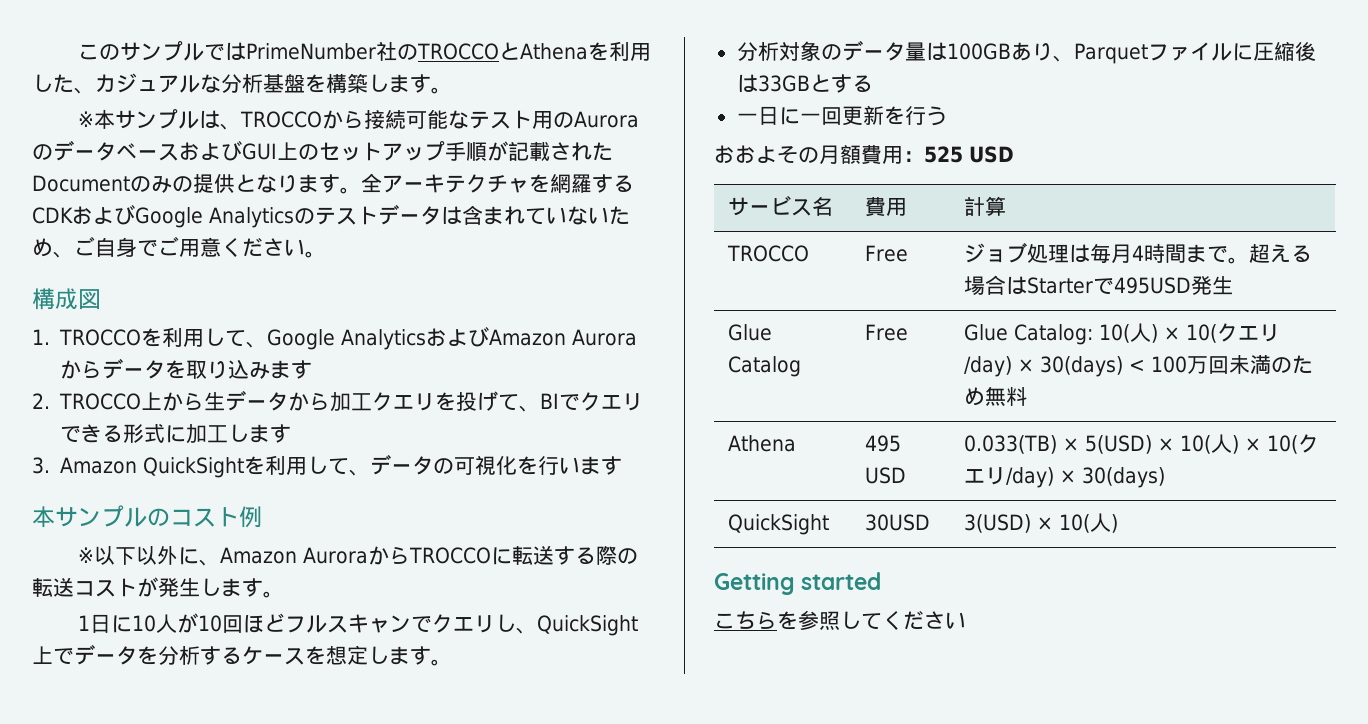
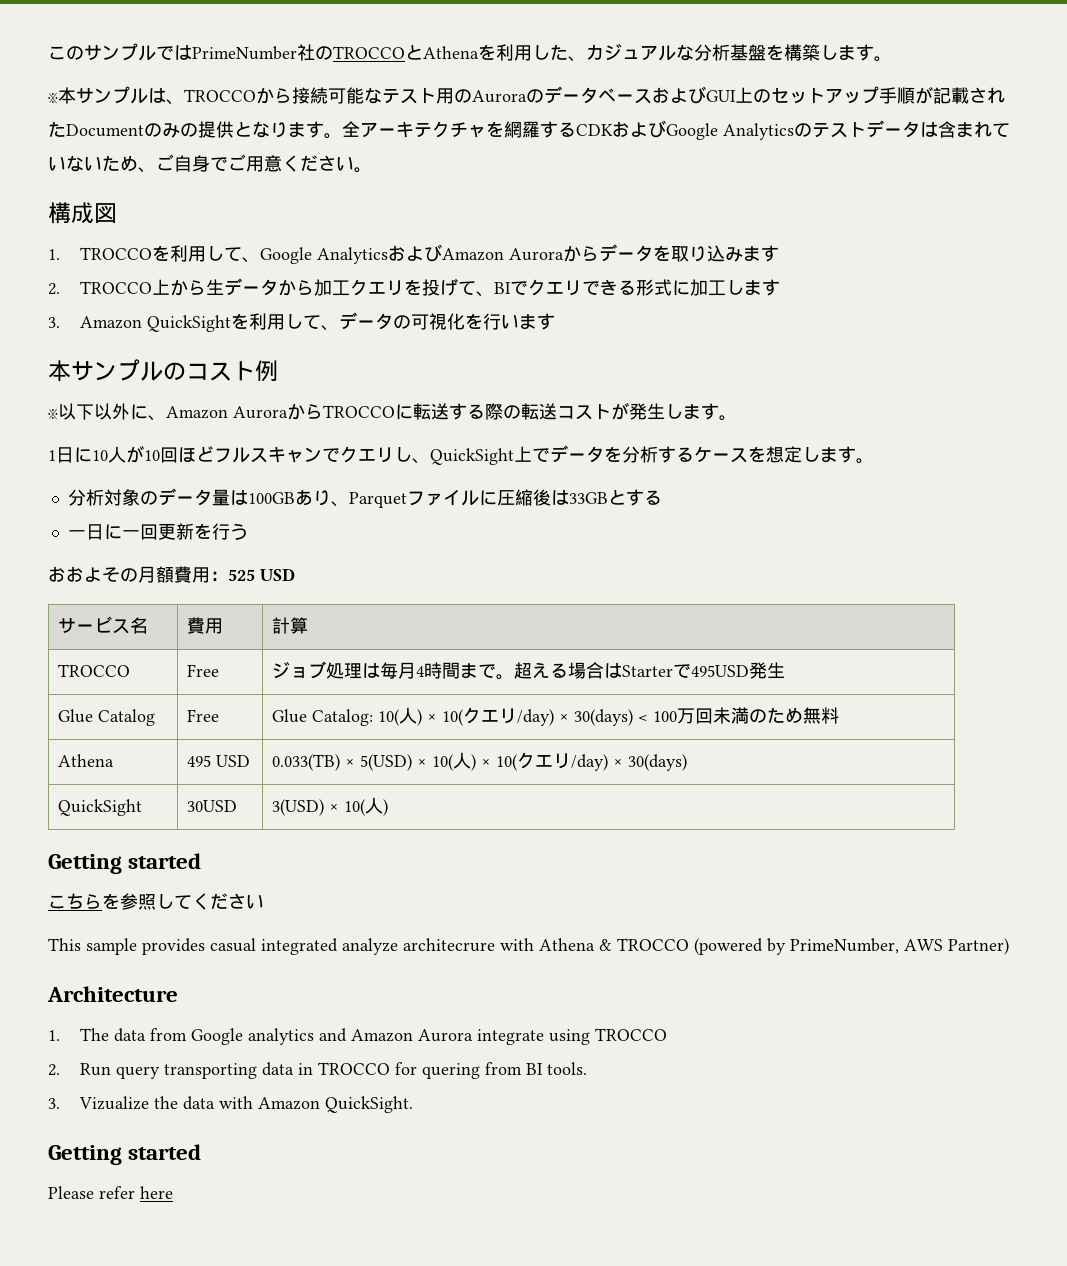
+ This sample provides casual integrated analyze architecrure with Athena & TROCCO (powered by PrimeNumber, AWS Partner)
+ Architecture
+ 1. The data from Google analytics and Amazon Aurora integrate using TROCCO
+ 2. Run query transporting data in TROCCO for quering from BI tools.
+ 3. Vizualize the data with Amazon QuickSight.
+ Getting started
+ Please refer here

